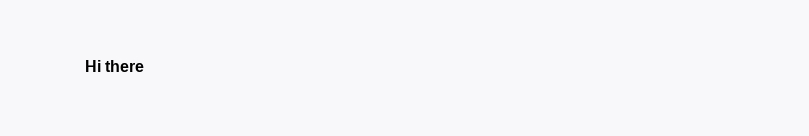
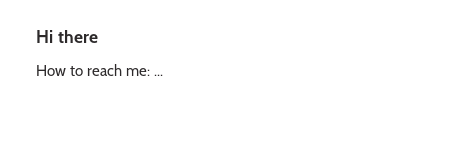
+ How to reach me: ...

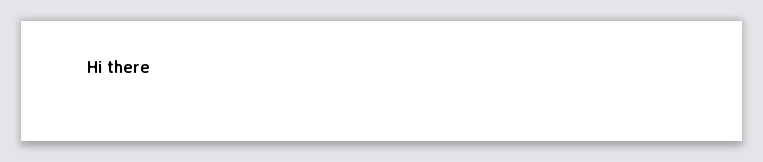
- How to reach me: ...

